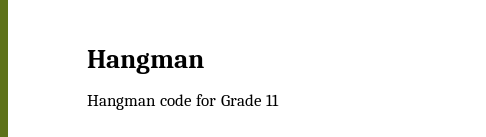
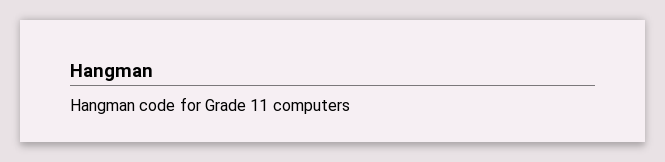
- Hangman code for Grade 11
+ Hangman code for Grade 11 computers

